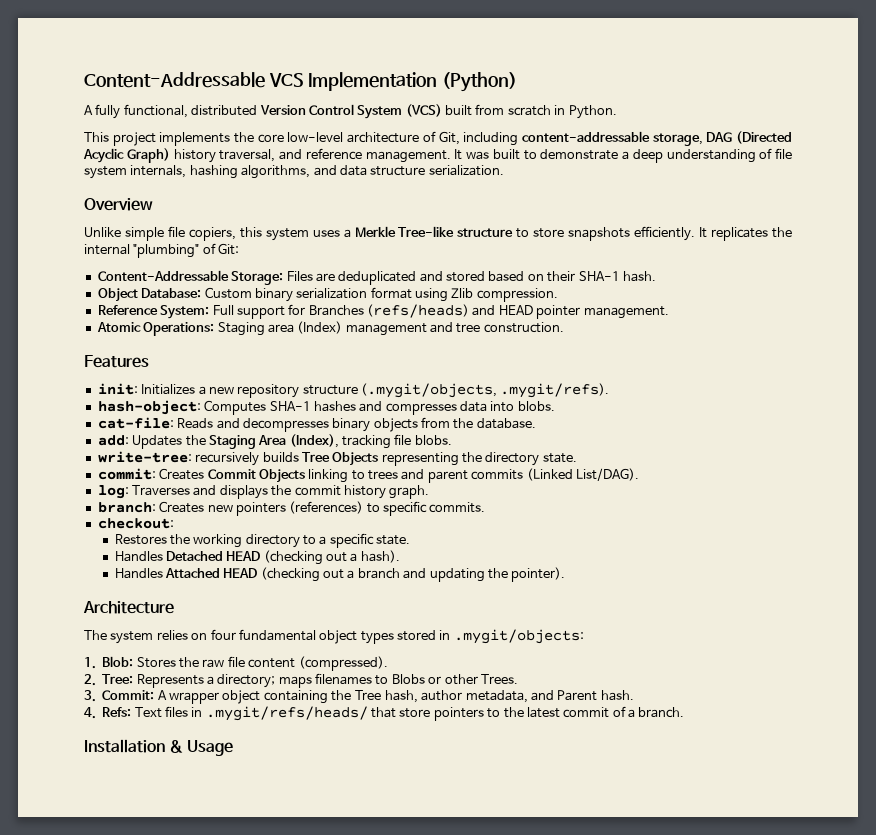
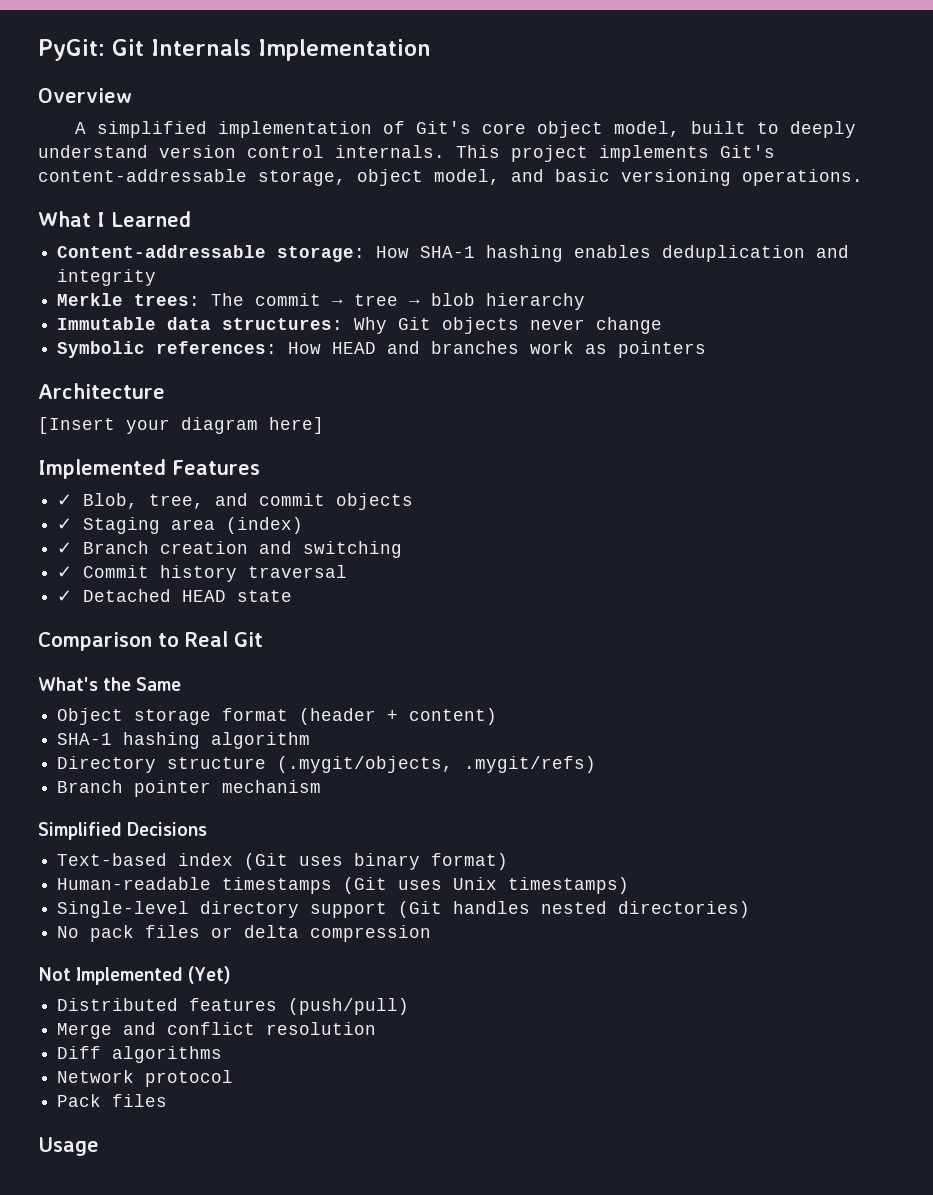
- Content-Addressable VCS Implementation (Python)
- A fully functional, distributed Version Control System (VCS) built from scratch in Python.
- This project implements the core low-level architecture of Git, including content-addressable storage, DAG (Directed Acyclic Graph) history traversal, and reference management. It was built to demonstrate a deep understanding of file system internals, hashing algorithms, and data structure serialization.
+ PyGit: Git Internals Implementation
  Overview
- Unlike simple file copiers, this system uses a Merkle Tree-like structure to store snapshots efficiently. It replicates the internal "plumbing" of Git:
- Content-Addressable Storage: Files are deduplicated and stored based on their SHA-1 hash.
- Object Database: Custom binary serialization format using Zlib compression.
- Reference System: Full support for Branches (refs/heads) and HEAD pointer management.
- Atomic Operations: Staging area (Index) management and tree construction.
- Features
- init: Initializes a new repository structure (.mygit/objects, .mygit/refs).
- hash-object: Computes SHA-1 hashes and compresses data into blobs.
- cat-file: Reads and decompresses binary objects from the database.
- add: Updates the Staging Area (Index), tracking file blobs.
- write-tree: recursively builds Tree Objects representing the directory state.
- commit: Creates Commit Objects linking to trees and parent commits (Linked List/DAG).
- log: Traverses and displays the commit history graph.
- branch: Creates new pointers (references) to specific commits.
- checkout:
- Restores the working directory to a specific state.
- Handles Detached HEAD (checking out a hash).
- Handles Attached HEAD (checking out a branch and updating the pointer).
+ A simplified implementation of Git's core object model, built to deeply understand version control internals. This project implements Git's content-addressable storage, object model, and basic versioning operations.
+ What I Learned
+ Content-addressable storage: How SHA-1 hashing enables deduplication and integrity
+ Merkle trees: The commit → tree → blob hierarchy
+ Immutable data structures: Why Git objects never change
+ Symbolic references: How HEAD and branches work as pointers
  Architecture
- The system relies on four fundamental object types stored in .mygit/objects:
- 1. Blob: Stores the raw file content (compressed).
- 2. Tree: Represents a directory; maps filenames to Blobs or other Trees.
- 3. Commit: A wrapper object containing the Tree hash, author metadata, and Parent hash.
- 4. Refs: Text files in .mygit/refs/heads/ that store pointers to the latest commit of a branch.
- Installation & Usage
+ [Insert your diagram here]
+ Implemented Features
+ ✓ Blob, tree, and commit objects
+ ✓ Staging area (index)
+ ✓ Branch creation and switching
+ ✓ Commit history traversal
+ ✓ Detached HEAD state
+ Comparison to Real Git
+ What's the Same
+ Object storage format (header + content)
+ SHA-1 hashing algorithm
+ Directory structure (.mygit/objects, .mygit/refs)
+ Branch pointer mechanism
+ Simplified Decisions
+ Text-based index (Git uses binary format)
+ Human-readable timestamps (Git uses Unix timestamps)
+ Single-level directory support (Git handles nested directories)
+ No pack files or delta compression
+ Not Implemented (Yet)
+ Distributed features (push/pull)
+ Merge and conflict resolution
+ Diff algorithms
+ Network protocol
+ Pack files
+ Usage

